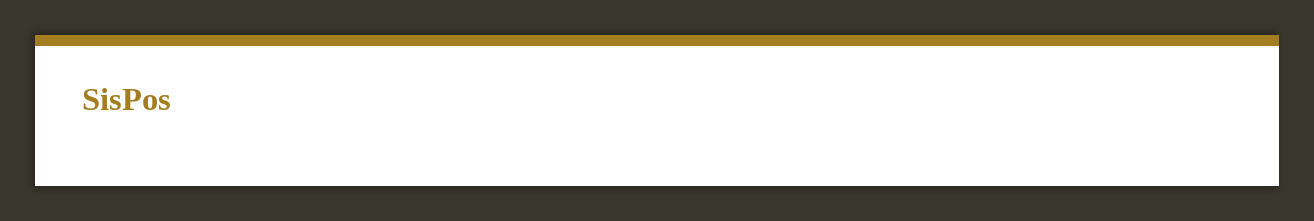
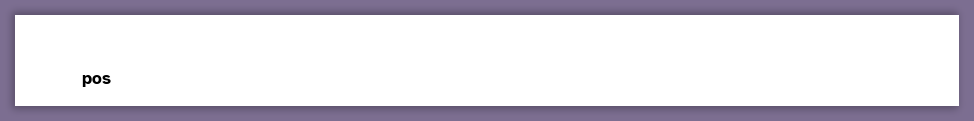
- SisPos
+ pos

